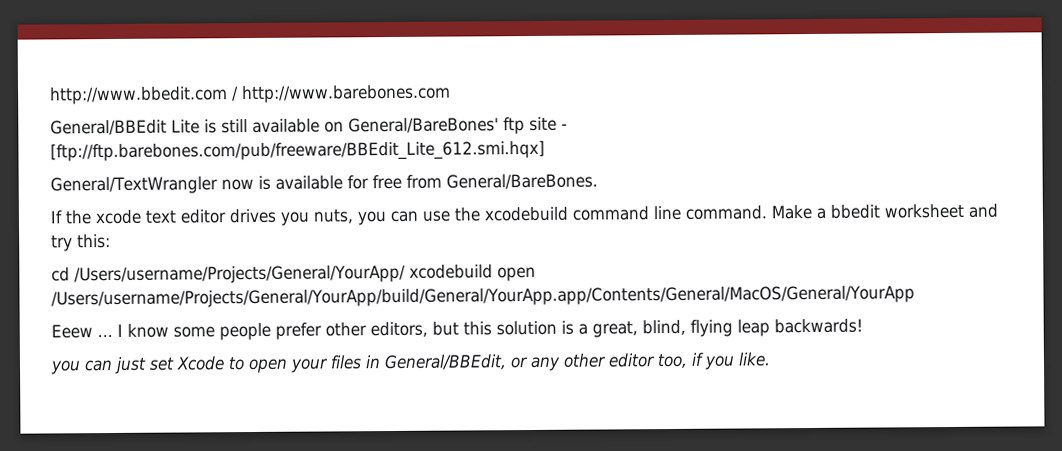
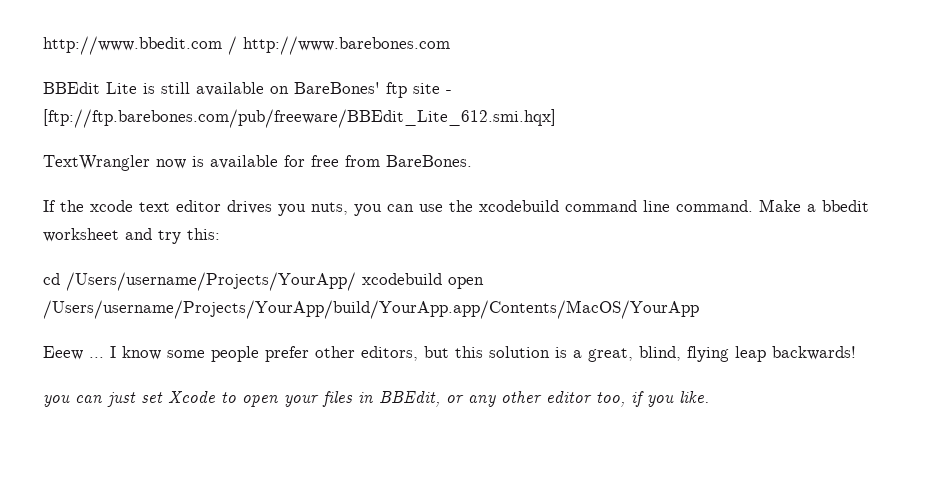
- General/BBEdit Lite is still available on General/BareBones' ftp site - [ftp://ftp.barebones.com/pub/freeware/BBEdit_Lite_612.smi.hqx]
+ BBEdit Lite is still available on BareBones' ftp site - [ftp://ftp.barebones.com/pub/freeware/BBEdit_Lite_612.smi.hqx]
- General/TextWrangler now is available for free from General/BareBones.
+ TextWrangler now is available for free from BareBones.
- cd /Users/username/Projects/General/YourApp/ xcodebuild open /Users/username/Projects/General/YourApp/build/General/YourApp.app/Contents/General/MacOS/General/YourApp
+ cd /Users/username/Projects/YourApp/ xcodebuild open /Users/username/Projects/YourApp/build/YourApp.app/Contents/MacOS/YourApp
- you can just set Xcode to open your files in General/BBEdit, or any other editor too, if you like.
+ you can just set Xcode to open your files in BBEdit, or any other editor too, if you like.

